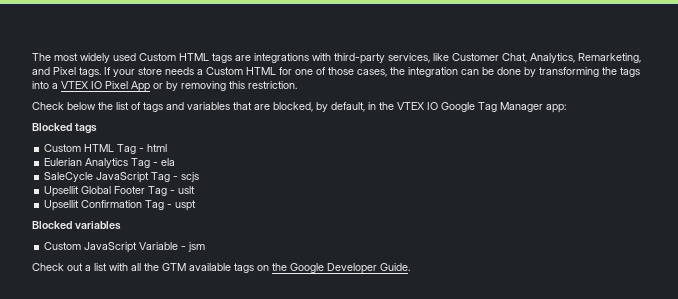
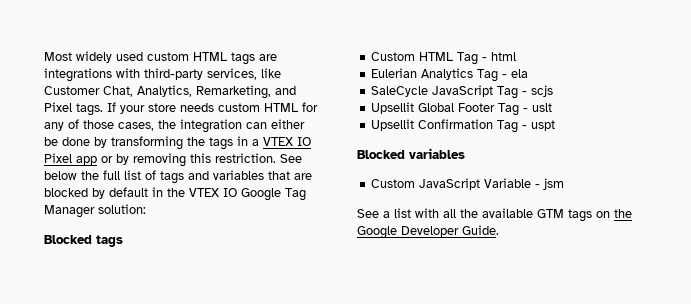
- The most widely used Custom HTML tags are integrations with third-party services, like Customer Chat, Analytics, Remarketing, and Pixel tags.
+ Most widely used custom HTML tags are integrations with third-party services, like Customer Chat, Analytics, Remarketing, and Pixel tags.
- If your store needs a Custom HTML for one of those cases, the integration can be done by transforming the tags into a VTEX IO Pixel App or by removing this restriction.
- Check below the list of tags and variables that are blocked, by default, in the VTEX IO Google Tag Manager app:
+ If your store needs custom HTML for any of those cases, the integration can either be done by transforming the tags in a VTEX IO Pixel app or by removing this restriction. See below the full list of tags and variables that are blocked by default in the VTEX IO Google Tag Manager solution:
- Check out a list with all the GTM available tags on the Google Developer Guide.
+ See a list with all the available GTM tags on the Google Developer Guide.

